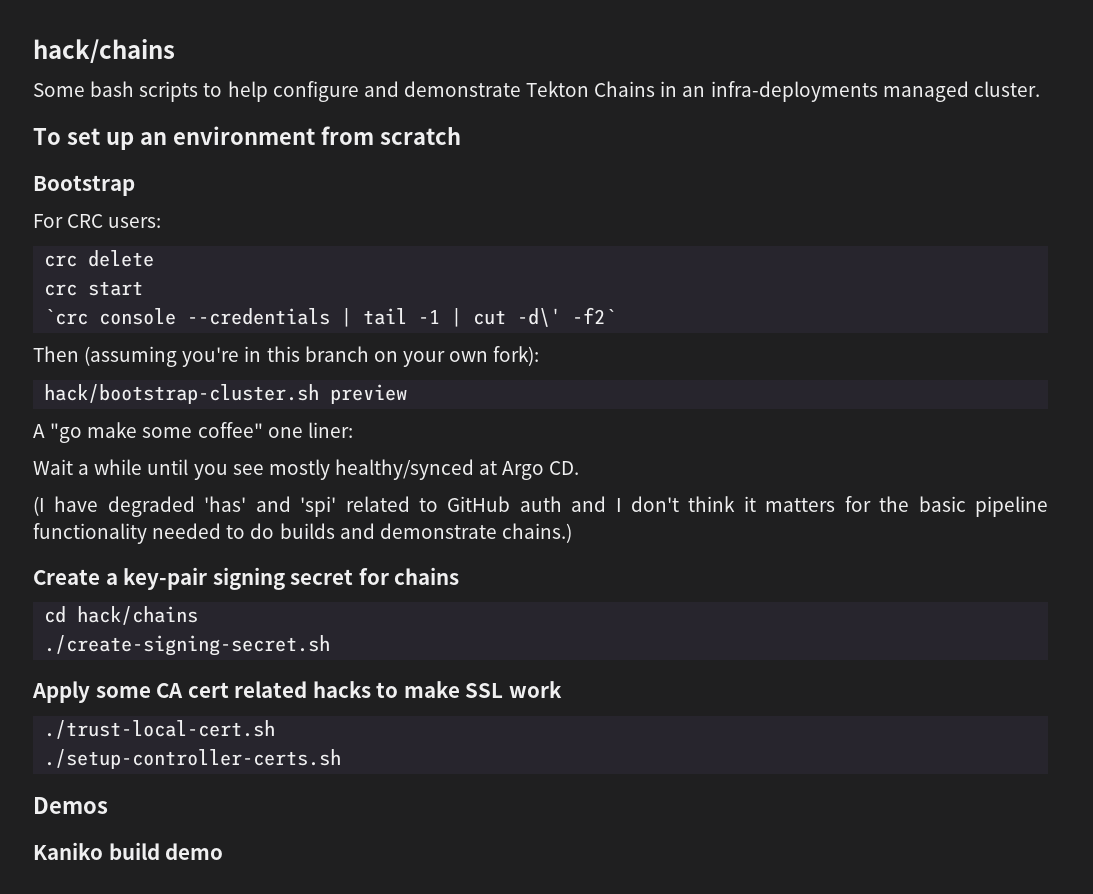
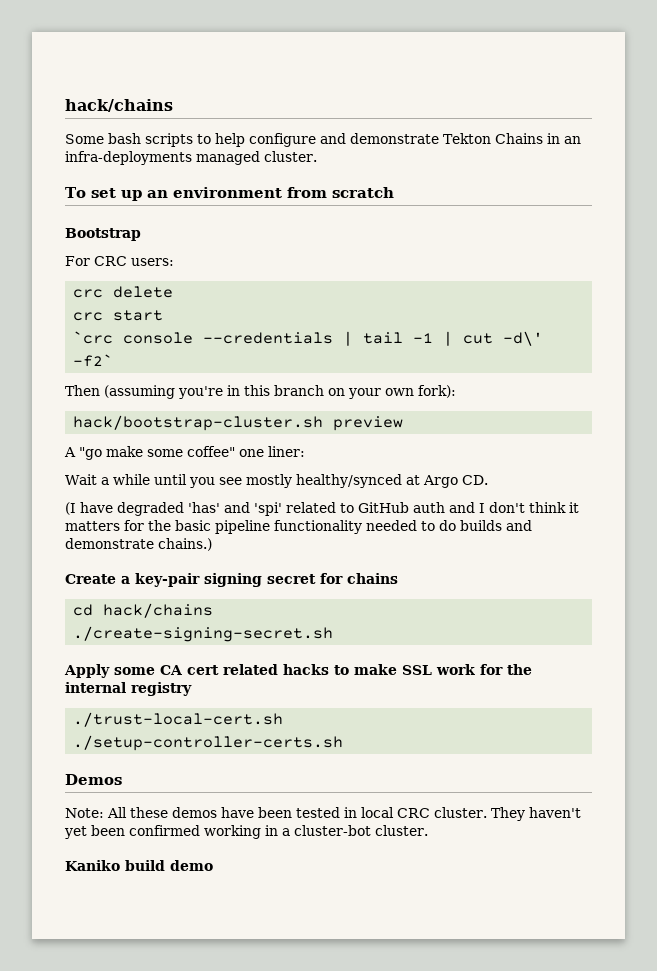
- Apply some CA cert related hacks to make SSL work
+ Apply some CA cert related hacks to make SSL work for the internal registry
+ Note: All these demos have been tested in local CRC cluster. They haven't yet been confirmed working in a cluster-bot cluster.

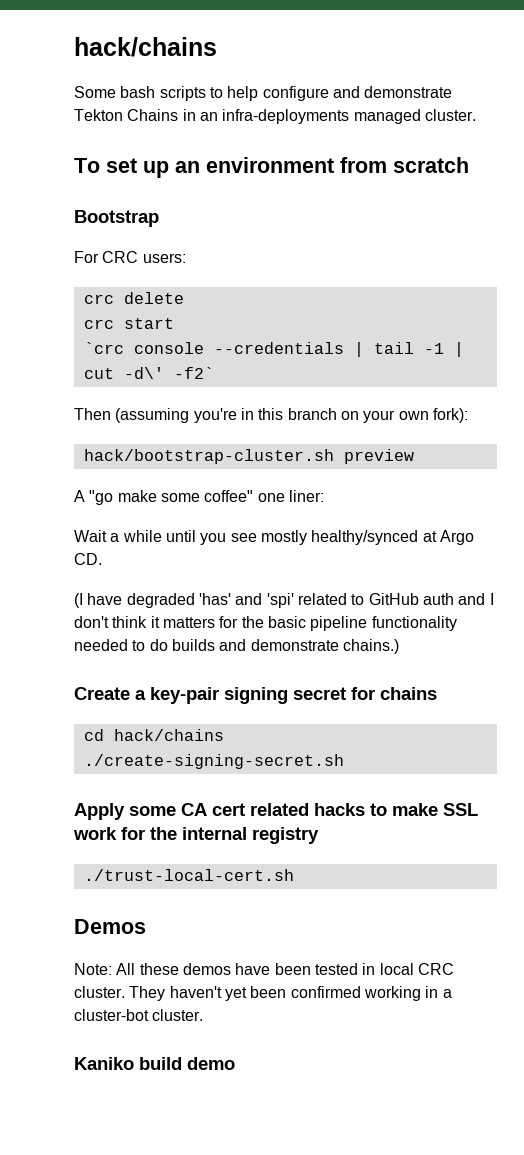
- ./setup-controller-certs.sh

